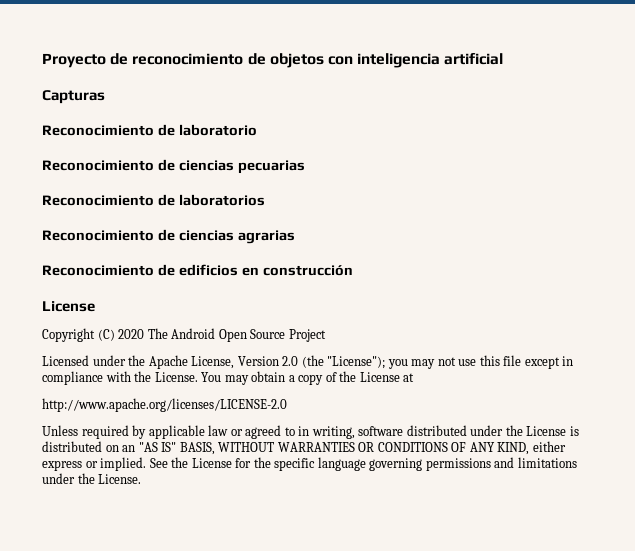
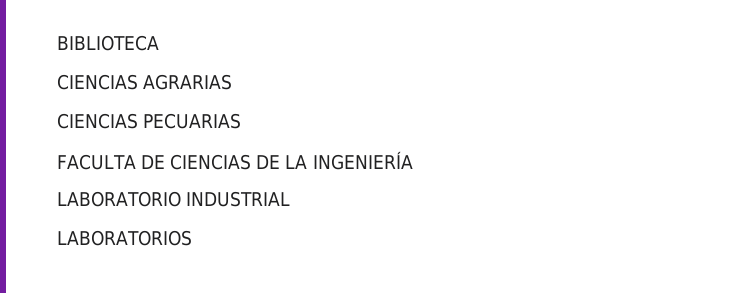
- Proyecto de reconocimiento de objetos con inteligencia artificial
- Capturas
- Reconocimiento de laboratorio
- Reconocimiento de ciencias pecuarias
- Reconocimiento de laboratorios
- Reconocimiento de ciencias agrarias
- Reconocimiento de edificios en construcción
- License
- Copyright (C) 2020 The Android Open Source Project
- Licensed under the Apache License, Version 2.0 (the "License"); you may not use this file except in compliance with the License. You may obtain a copy of the License at
- http://www.apache.org/licenses/LICENSE-2.0
- Unless required by applicable law or agreed to in writing, software distributed under the License is distributed on an "AS IS" BASIS, WITHOUT WARRANTIES OR CONDITIONS OF ANY KIND, either express or implied. See the License for the specific language governing permissions and limitations under the License.
+ BIBLIOTECA
+ CIENCIAS AGRARIAS
+ CIENCIAS PECUARIAS
+ FACULTA DE CIENCIAS DE LA INGENIERÍA
+ LABORATORIO INDUSTRIAL
+ LABORATORIOS

